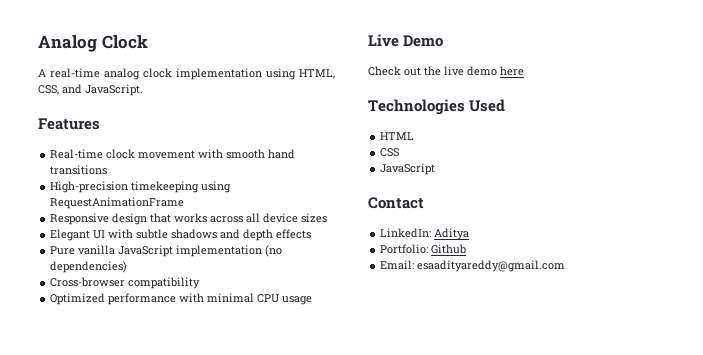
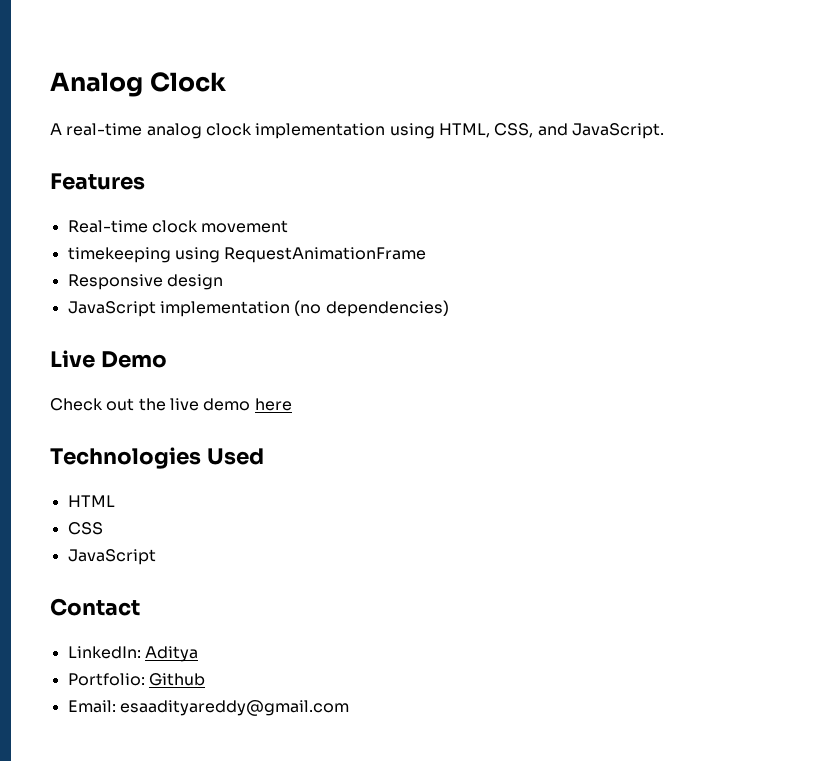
- Real-time clock movement with smooth hand transitions
- High-precision timekeeping using RequestAnimationFrame
+ Real-time clock movement
+ timekeeping using RequestAnimationFrame
- Responsive design that works across all device sizes
- Elegant UI with subtle shadows and depth effects
- Pure vanilla JavaScript implementation (no dependencies)
- Cross-browser compatibility
- Optimized performance with minimal CPU usage
+ Responsive design
+ JavaScript implementation (no dependencies)

